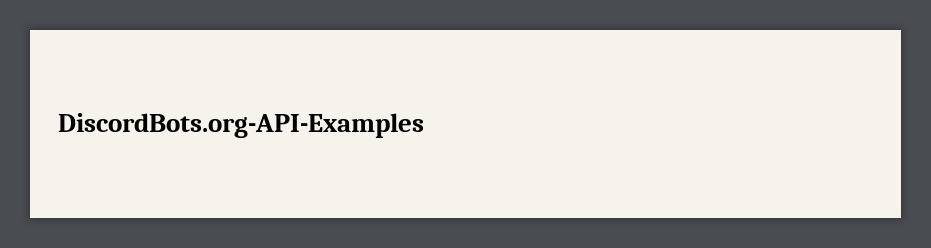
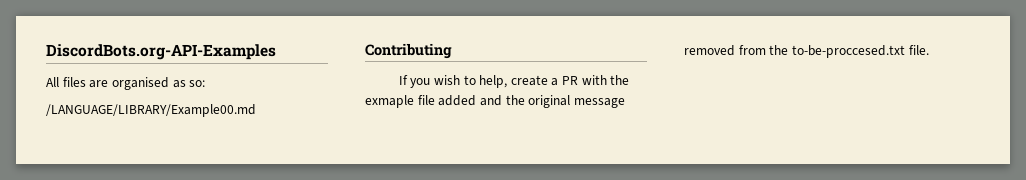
+ All files are organised as so:
+ /LANGUAGE/LIBRARY/Example00.md
+ Contributing
+ If you wish to help, create a PR with the exmaple file added and the original message removed from the to-be-proccesed.txt file.

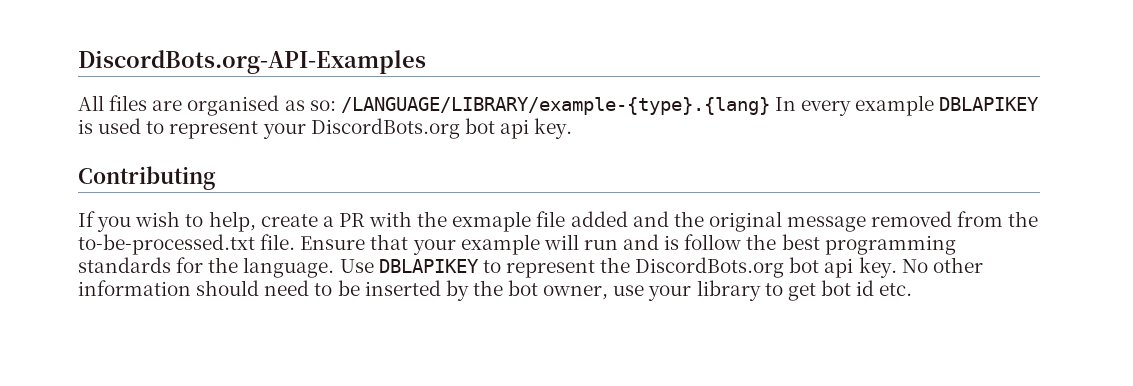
- All files are organised as so:
- /LANGUAGE/LIBRARY/Example00.md
+ All files are organised as so: /LANGUAGE/LIBRARY/example-{type}.{lang} In every example DBLAPIKEY is used to represent your DiscordBots.org bot api key.
- If you wish to help, create a PR with the exmaple file added and the original message removed from the to-be-proccesed.txt file.
+ If you wish to help, create a PR with the exmaple file added and the original message removed from the to-be-processed.txt file. Ensure that your example will run and is follow the best programming standards for the language. Use DBLAPIKEY to represent the DiscordBots.org bot api key. No other information should need to be inserted by the bot owner, use your library to get bot id etc.

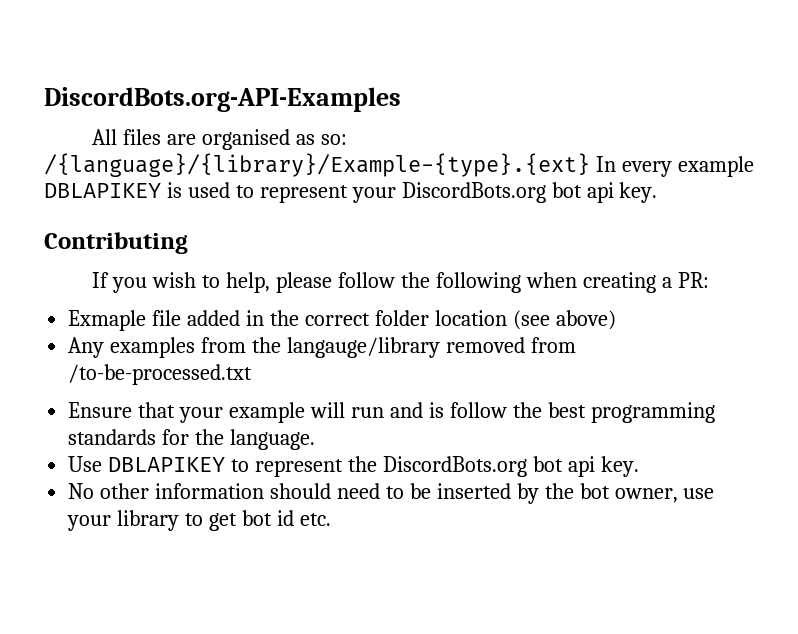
- All files are organised as so: /LANGUAGE/LIBRARY/example-{type}.{lang} In every example DBLAPIKEY is used to represent your DiscordBots.org bot api key.
+ All files are organised as so: /{language}/{library}/Example-{type}.{ext} In every example DBLAPIKEY is used to represent your DiscordBots.org bot api key.
- If you wish to help, create a PR with the exmaple file added and the original message removed from the to-be-processed.txt file. Ensure that your example will run and is follow the best programming standards for the language. Use DBLAPIKEY to represent the DiscordBots.org bot api key. No other information should need to be inserted by the bot owner, use your library to get bot id etc.
+ If you wish to help, please follow the following when creating a PR:
+ Exmaple file added in the correct folder location (see above)
+ Any examples from the langauge/library removed from /to-be-processed.txt
+ Ensure that your example will run and is follow the best programming standards for the language.
+ Use DBLAPIKEY to represent the DiscordBots.org bot api key.
+ No other information should need to be inserted by the bot owner, use your library to get bot id etc.

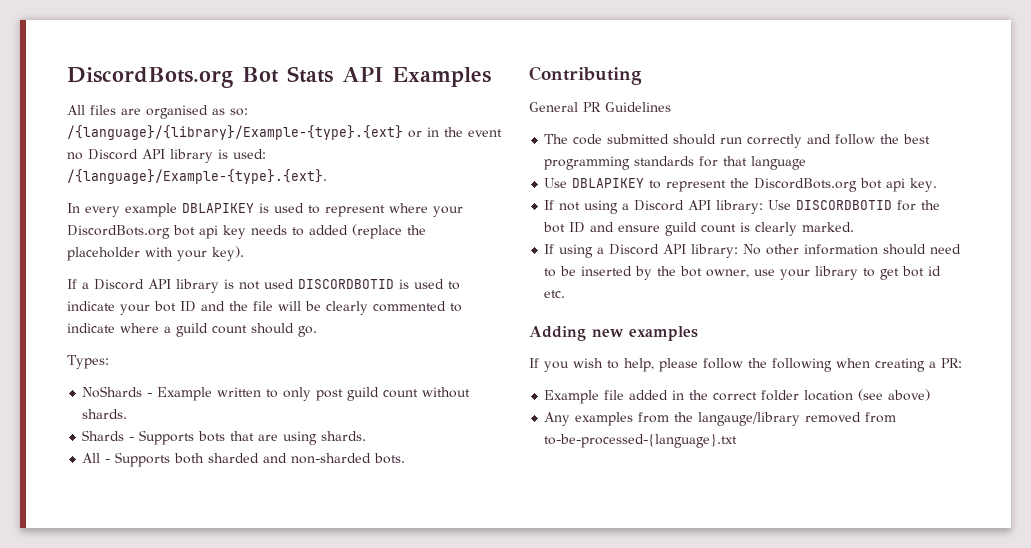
- DiscordBots.org-API-Examples
+ DiscordBots.org Bot Stats API Examples
- All files are organised as so: /{language}/{library}/Example-{type}.{ext} In every example DBLAPIKEY is used to represent your DiscordBots.org bot api key.
+ All files are organised as so: /{language}/{library}/Example-{type}.{ext} or in the event no Discord API library is used: /{language}/Example-{type}.{ext}.
+ In every example DBLAPIKEY is used to represent where your DiscordBots.org bot api key needs to added (replace the placeholder with your key).
+ If a Discord API library is not used DISCORDBOTID is used to indicate your bot ID and the file will be clearly commented to indicate where a guild count should go.
+ Types:
+ NoShards - Example written to only post guild count without shards.
+ Shards - Supports bots that are using shards.
+ All - Supports both sharded and non-sharded bots.
  Contributing
- If you wish to help, please follow the following when creating a PR:
- Exmaple file added in the correct folder location (see above)
- Any examples from the langauge/library removed from /to-be-processed.txt
- Ensure that your example will run and is follow the best programming standards for the language.
+ General PR Guidelines
+ The code submitted should run correctly and follow the best programming standards for that language
- No other information should need to be inserted by the bot owner, use your library to get bot id etc.
+ If not using a Discord API library: Use DISCORDBOTID for the bot ID and ensure guild count is clearly marked.
+ If using a Discord API library: No other information should need to be inserted by the bot owner, use your library to get bot id etc.
+ Adding new examples
+ If you wish to help, please follow the following when creating a PR:
+ Example file added in the correct folder location (see above)
+ Any examples from the langauge/library removed from to-be-processed-{language}.txt

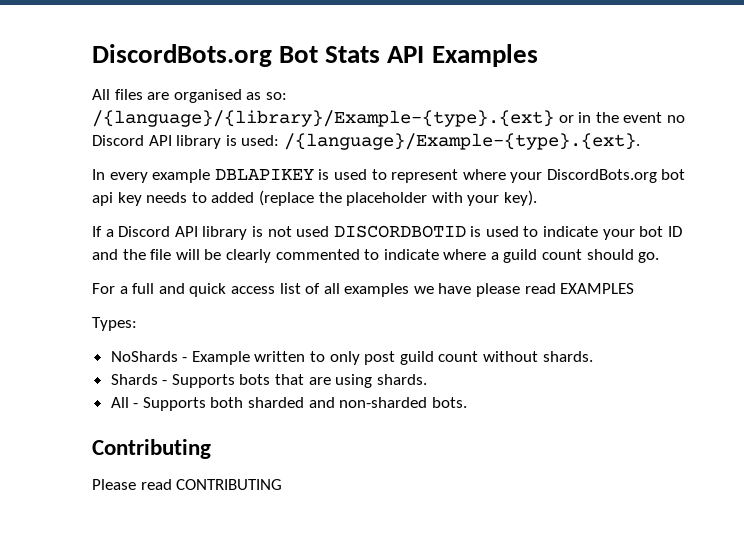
+ For a full and quick access list of all examples we have please read EXAMPLES
- General PR Guidelines
- The code submitted should run correctly and follow the best programming standards for that language
- Use DBLAPIKEY to represent the DiscordBots.org bot api key.
- If not using a Discord API library: Use DISCORDBOTID for the bot ID and ensure guild count is clearly marked.
- If using a Discord API library: No other information should need to be inserted by the bot owner, use your library to get bot id etc.
- Adding new examples
- If you wish to help, please follow the following when creating a PR:
- Example file added in the correct folder location (see above)
- Any examples from the langauge/library removed from to-be-processed-{language}.txt
+ Please read CONTRIBUTING

